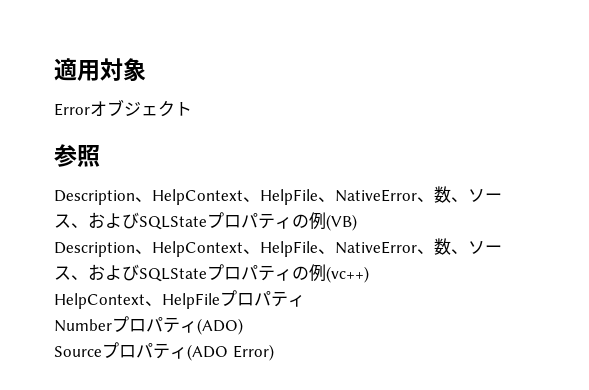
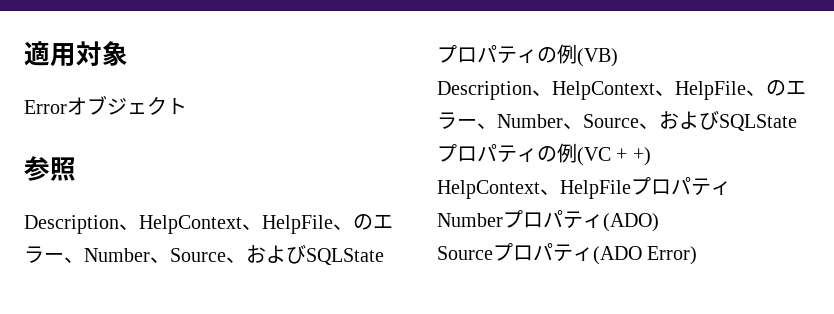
- Description、HelpContext、HelpFile、NativeError、数、ソース、およびSQLStateプロパティの例(VB)
+ Description、HelpContext、HelpFile、のエラー、Number、Source、およびSQLStateプロパティの例(VB)
- Description、HelpContext、HelpFile、NativeError、数、ソース、およびSQLStateプロパティの例(vc++)
+ Description、HelpContext、HelpFile、のエラー、Number、Source、およびSQLStateプロパティの例(VC + +)

